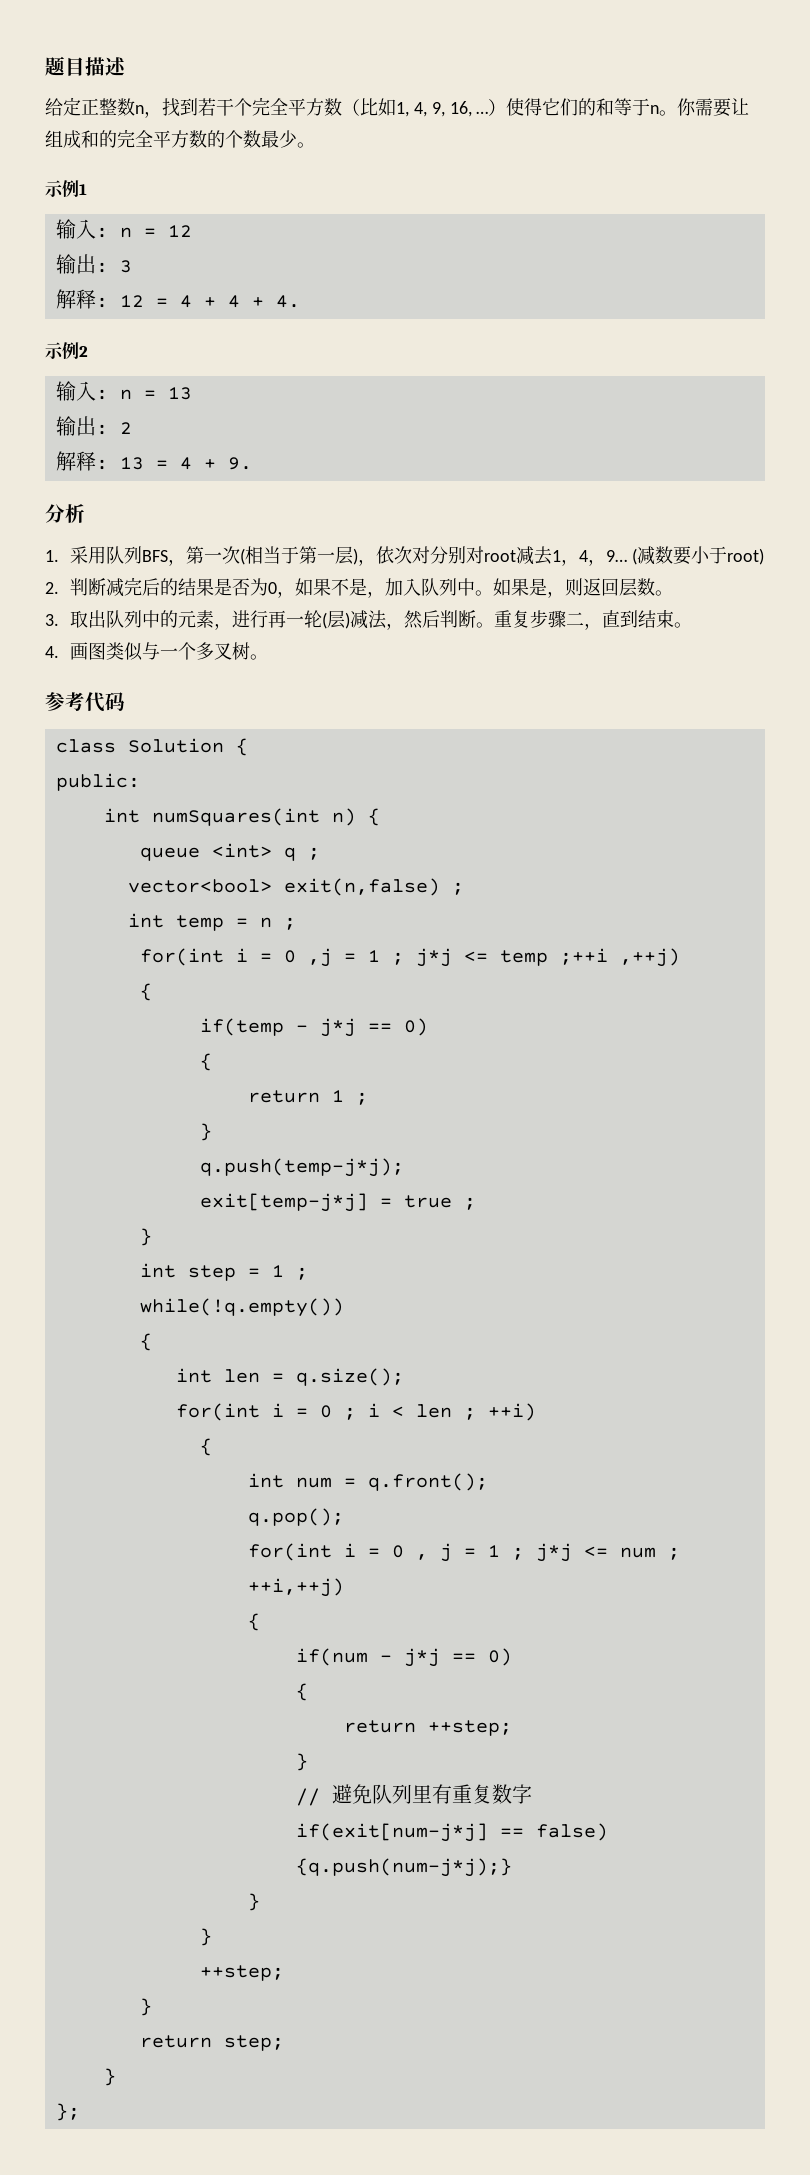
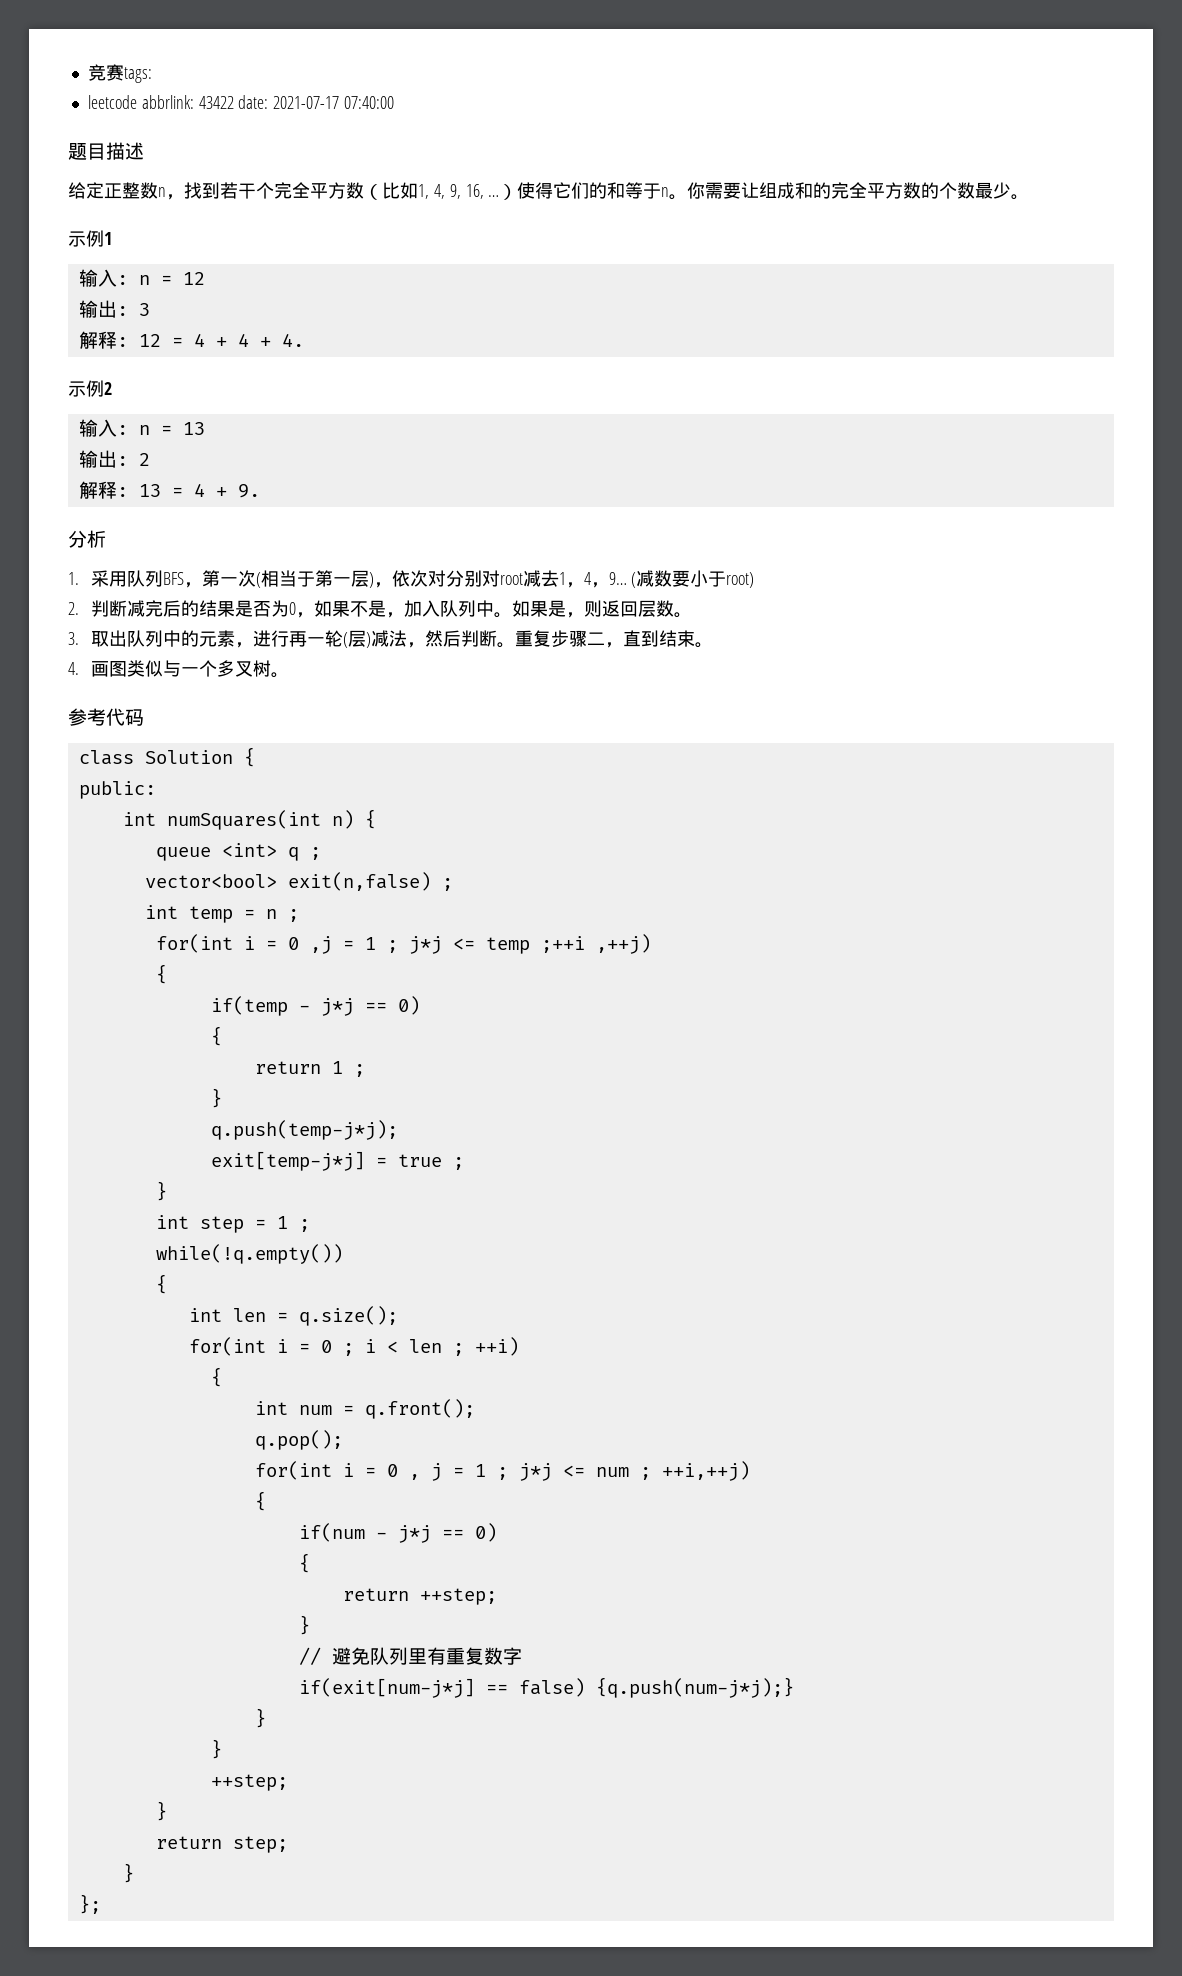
+ 竞赛tags:
+ leetcode abbrlink: 43422 date: 2021-07-17 07:40:00

